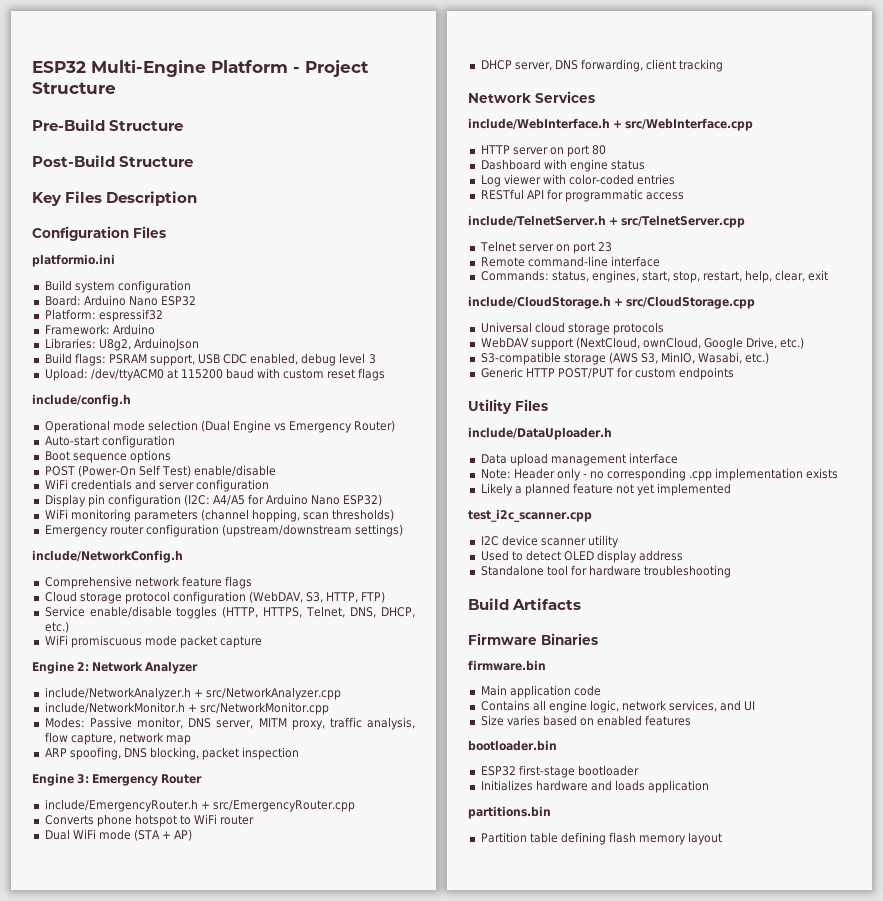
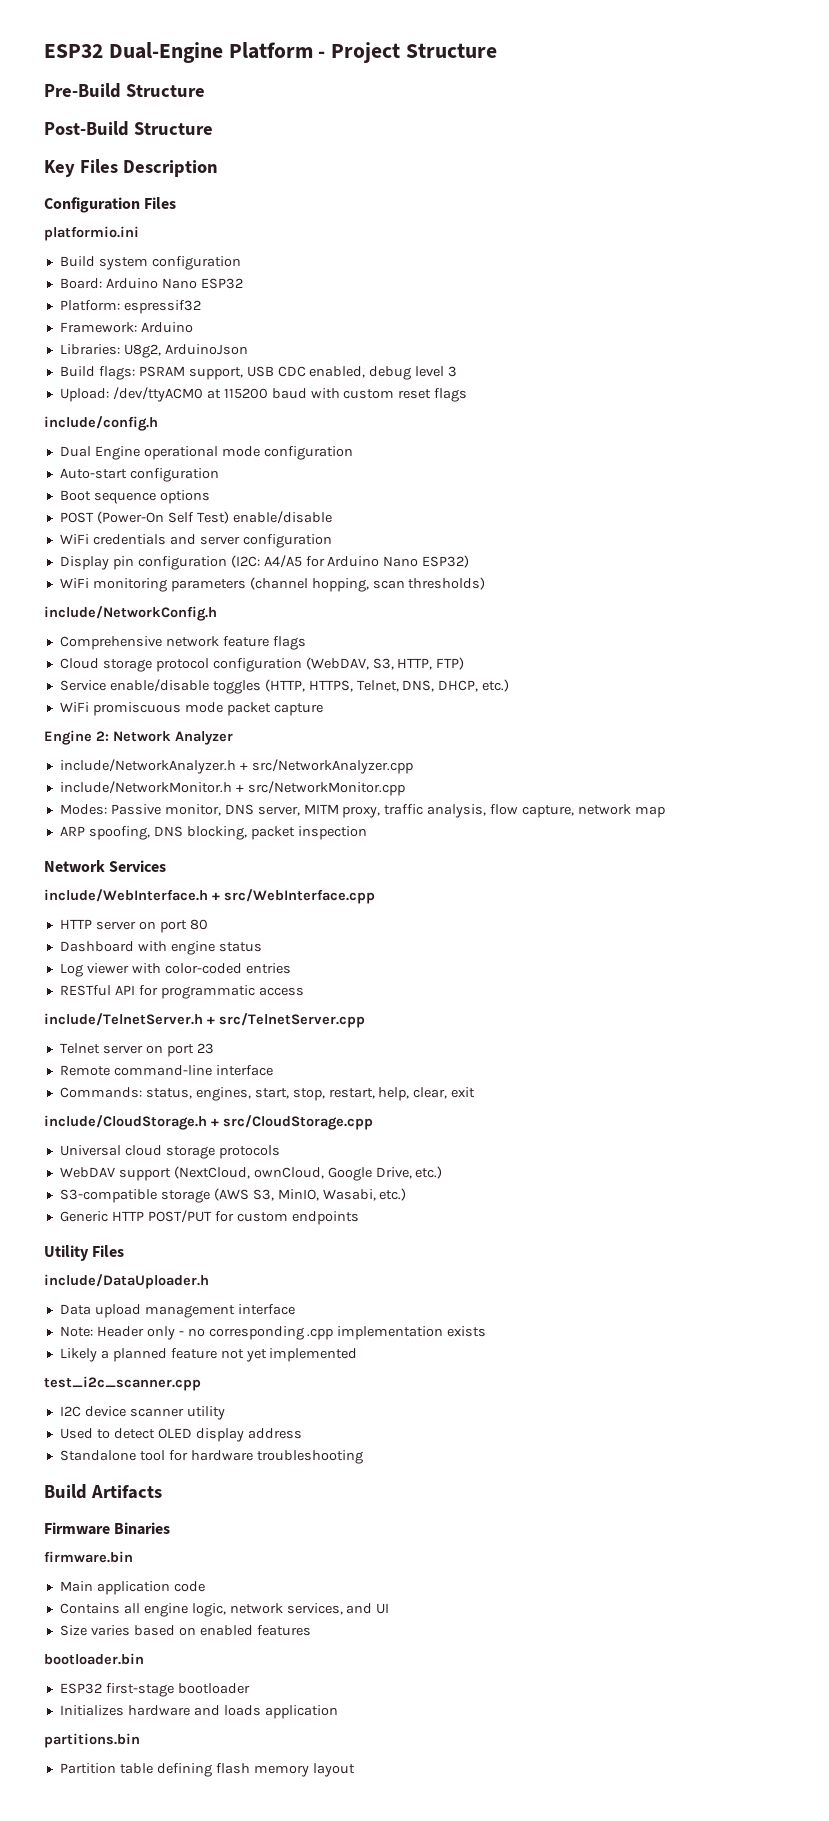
- ESP32 Multi-Engine Platform - Project Structure
+ ESP32 Dual-Engine Platform - Project Structure
- Operational mode selection (Dual Engine vs Emergency Router)
+ Dual Engine operational mode configuration
- Emergency router configuration (upstream/downstream settings)
- Engine 3: Emergency Router
- include/EmergencyRouter.h + src/EmergencyRouter.cpp
- Converts phone hotspot to WiFi router
- Dual WiFi mode (STA + AP)
- DHCP server, DNS forwarding, client tracking

